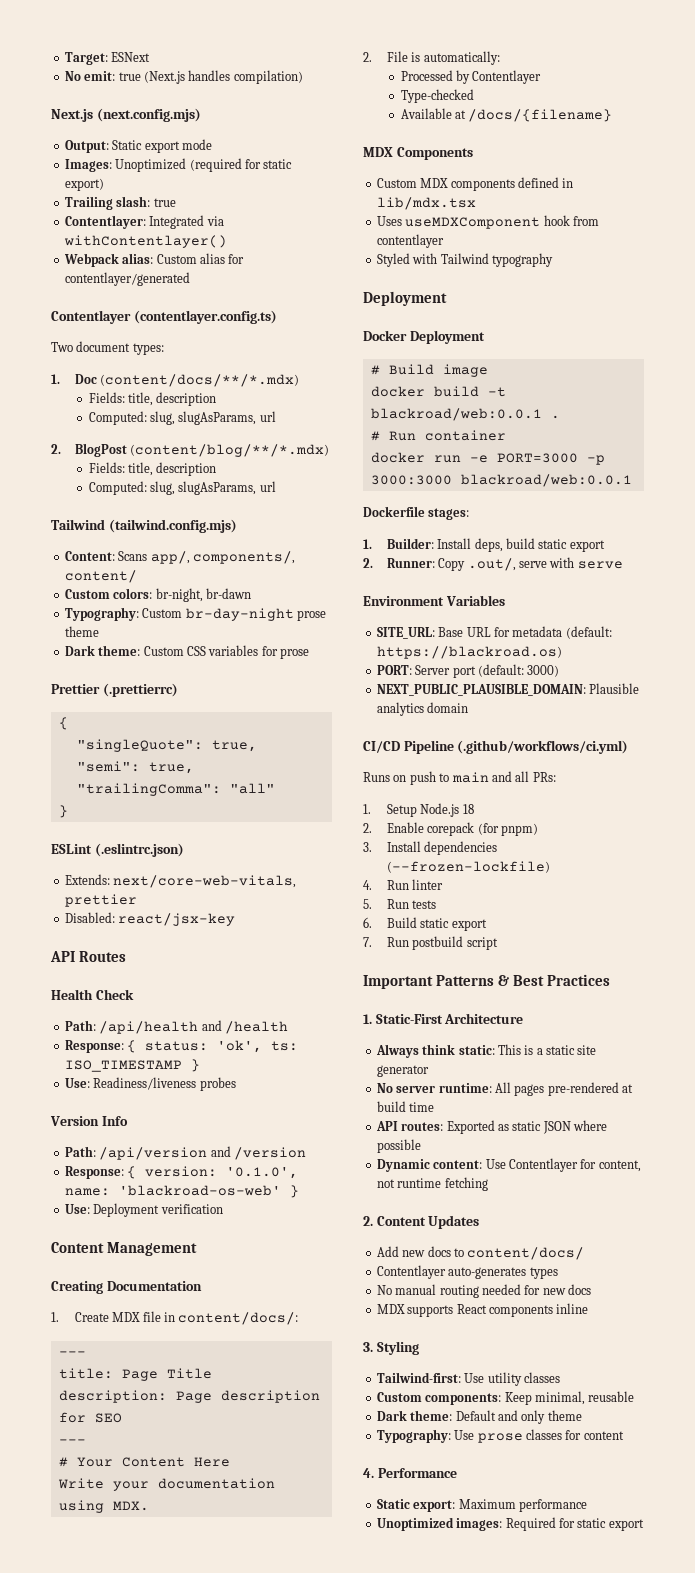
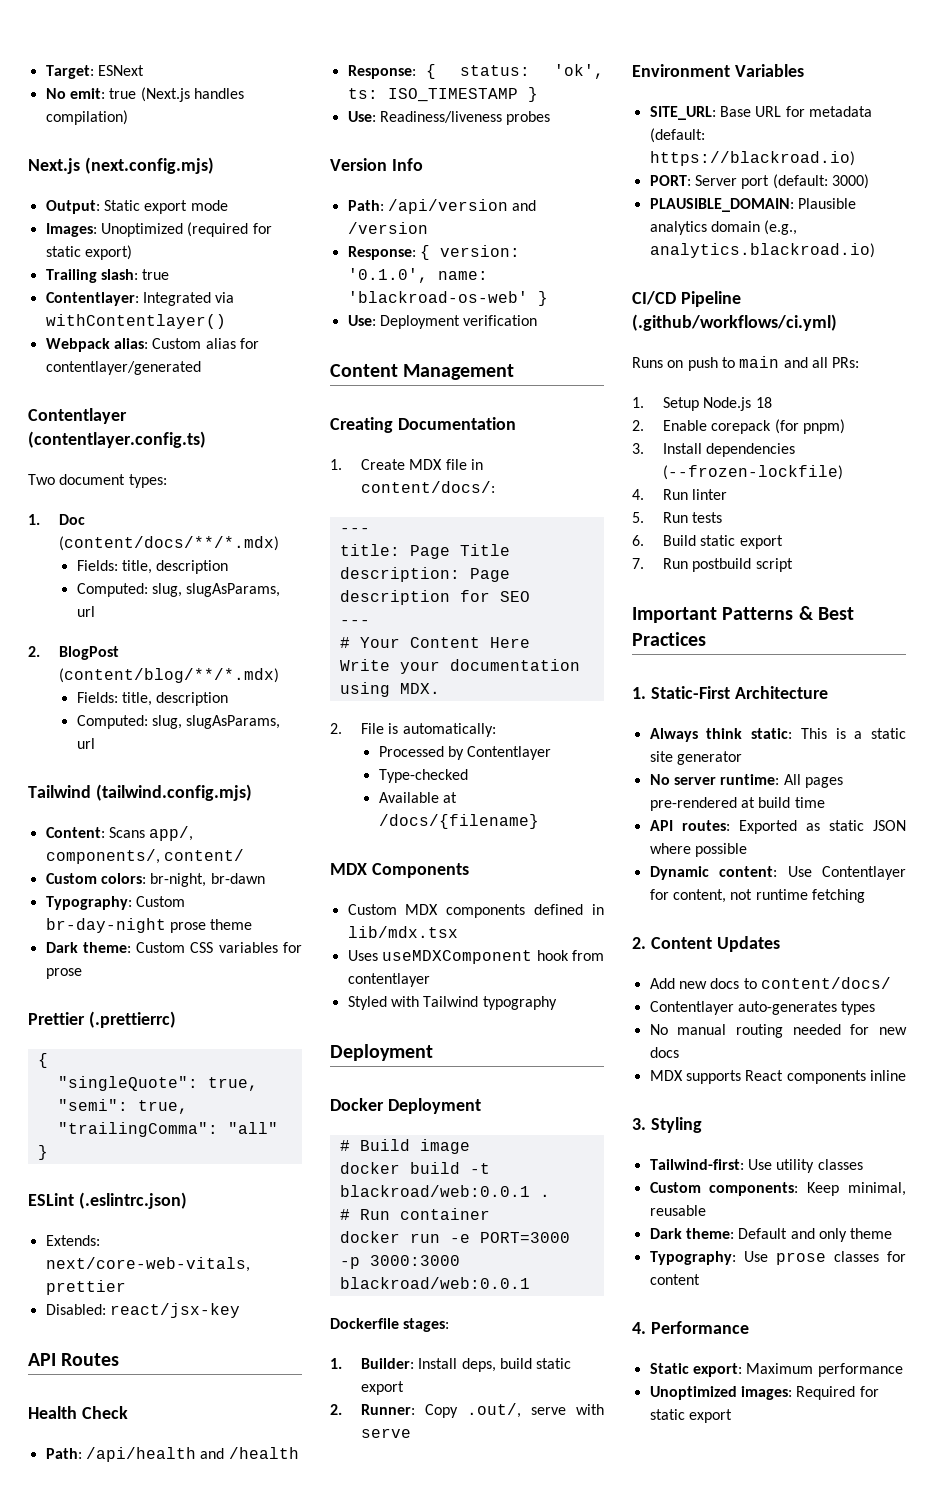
- SITE_URL: Base URL for metadata (default: https://blackroad.os)
+ SITE_URL: Base URL for metadata (default: https://blackroad.io)
- NEXT_PUBLIC_PLAUSIBLE_DOMAIN: Plausible analytics domain
+ PLAUSIBLE_DOMAIN: Plausible analytics domain (e.g., analytics.blackroad.io)

